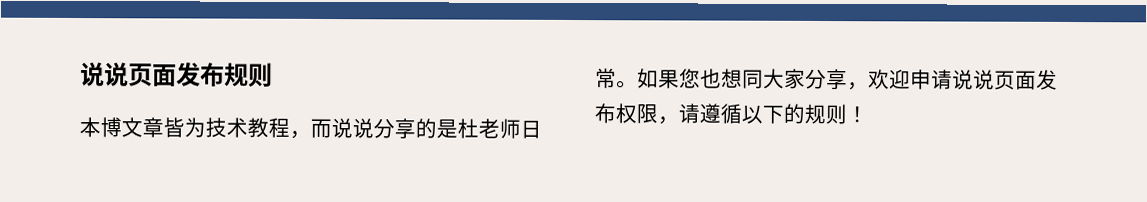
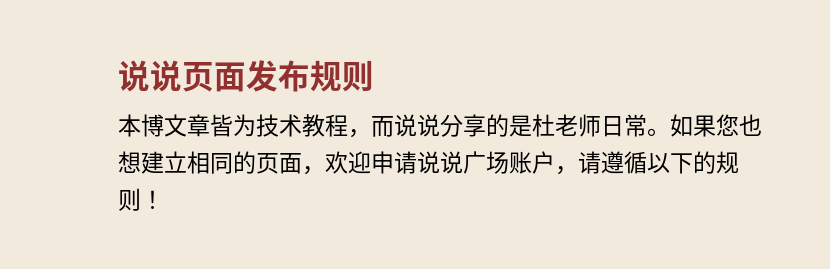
- 如果您也想同大家分享，欢迎申请说说页面发布权限，请遵循以下的规则！
+ 如果您也想建立相同的页面，欢迎申请说说广场账户，请遵循以下的规则！

